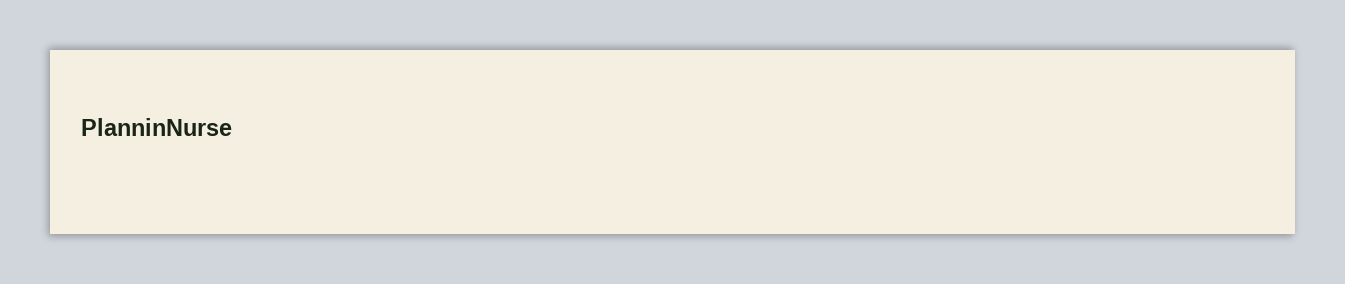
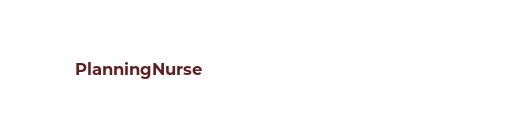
- PlanninNurse
+ PlanningNurse

